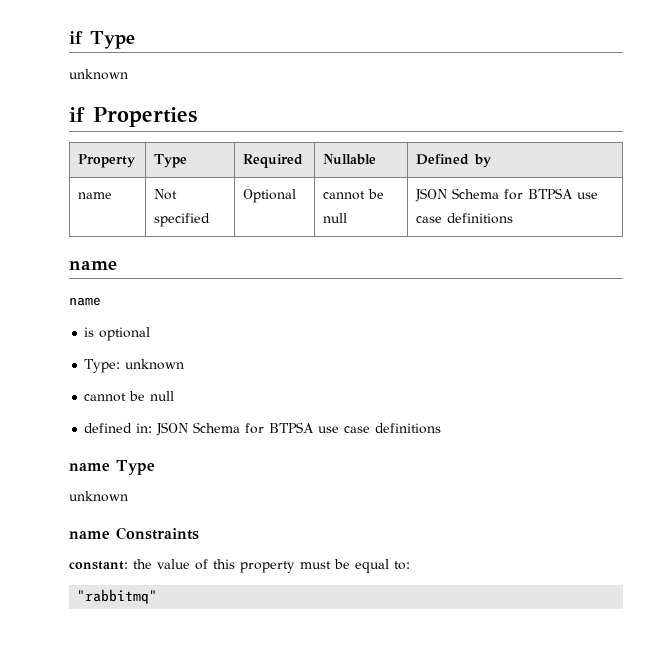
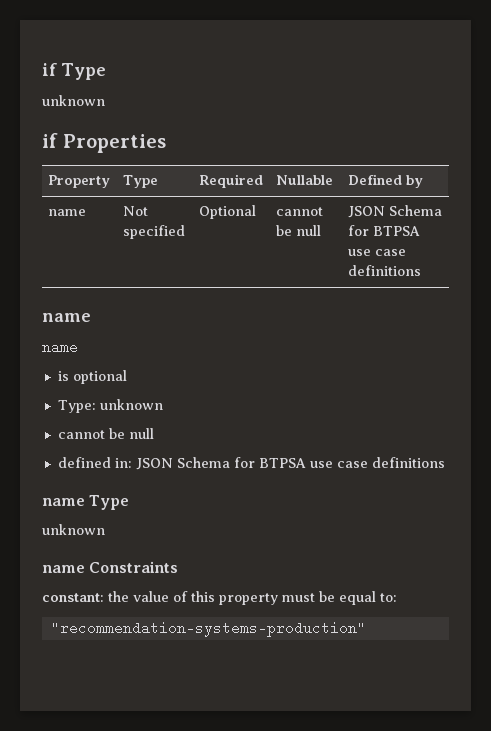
- "rabbitmq"
+ "recommendation-systems-production"

